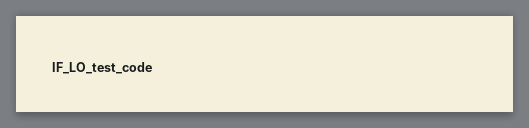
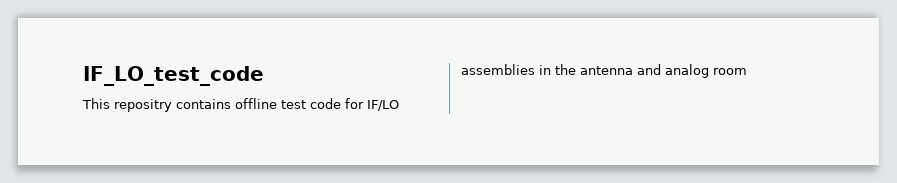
+ This repositry contains offline test code for IF/LO assemblies in the antenna and analog room

